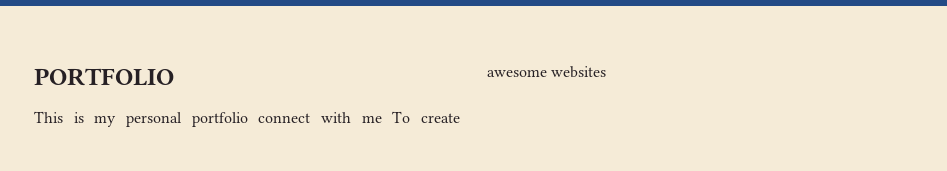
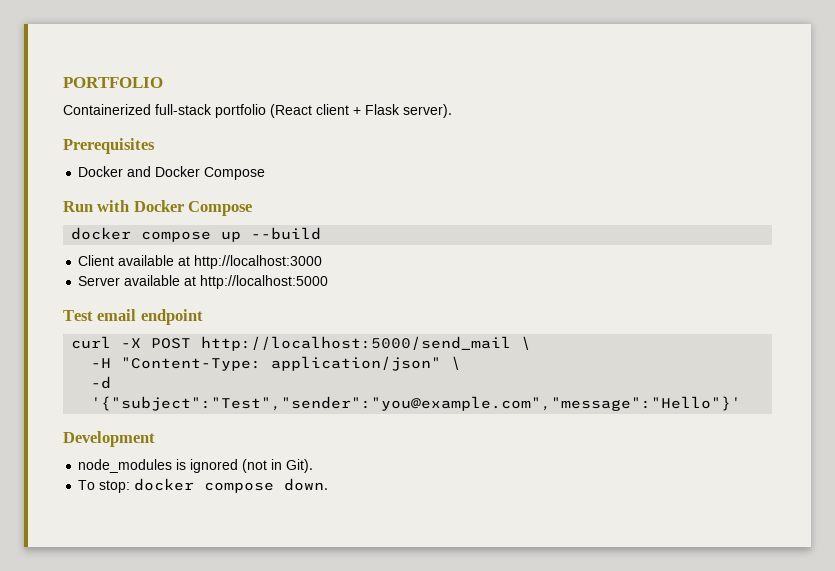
- This is my personal portfolio connect with me To create awesome websites
+ Containerized full-stack portfolio (React client + Flask server).
+ Prerequisites
+ Docker and Docker Compose
+ Run with Docker Compose
+ docker compose up --build
+ Client available at http://localhost:3000
+ Server available at http://localhost:5000
+ Test email endpoint
+ curl -X POST http://localhost:5000/send_mail \
+ -H "Content-Type: application/json" \
+ -d '{"subject":"Test","sender":"you@example.com","message":"Hello"}'
+ Development
+ node_modules is ignored (not in Git).
+ To stop: docker compose down.

